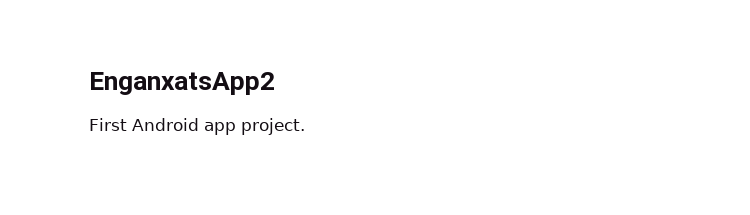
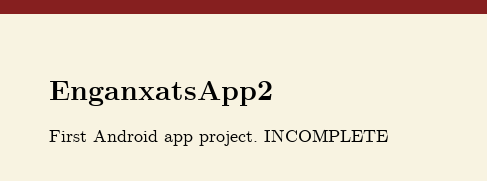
+ INCOMPLETE

